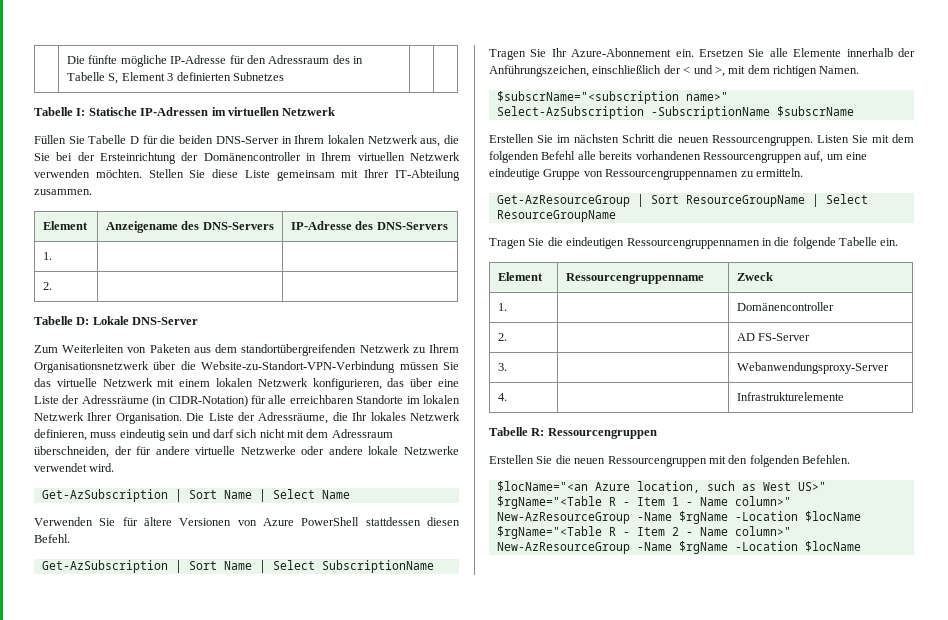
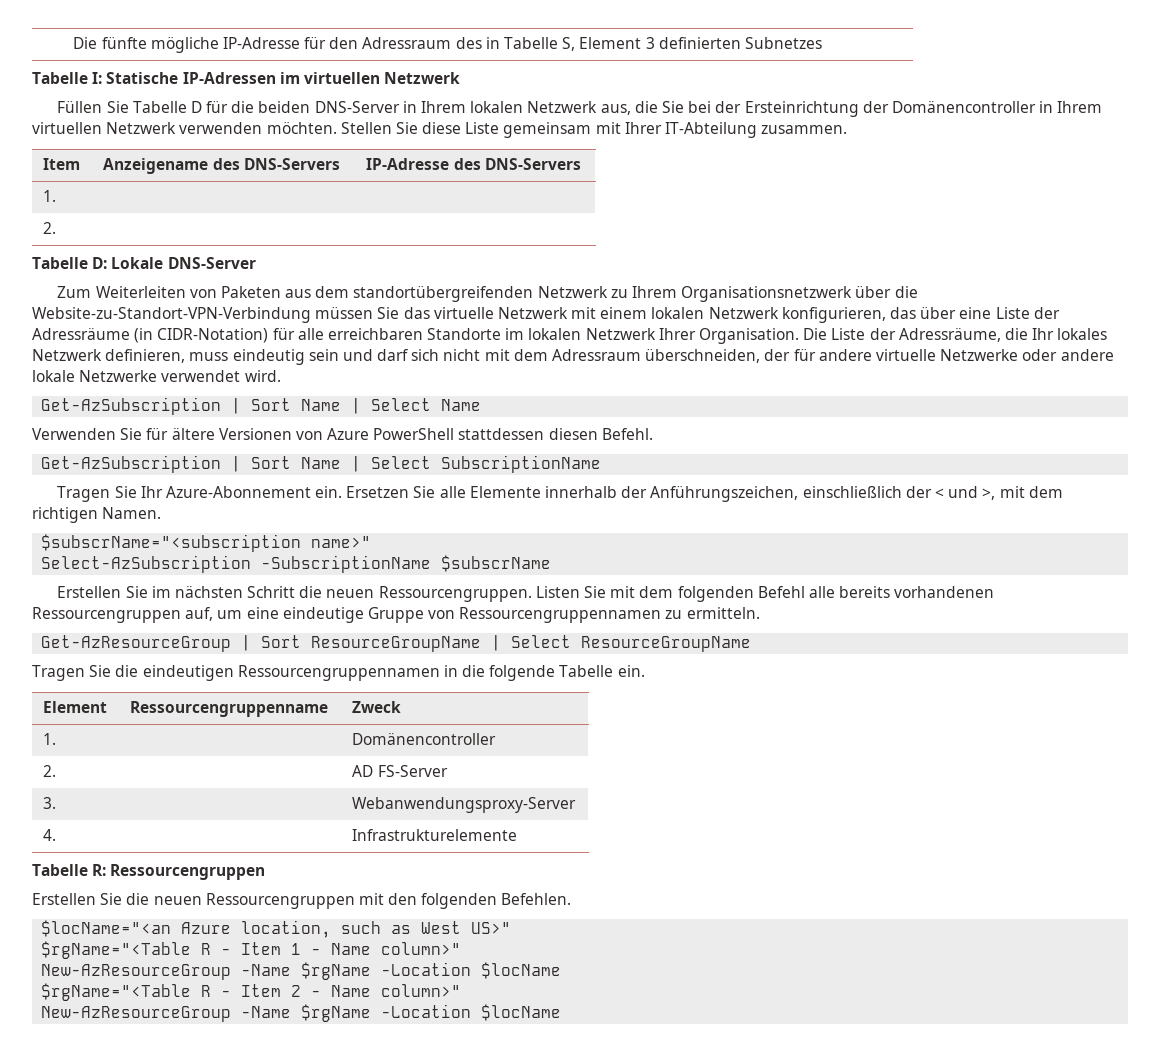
- Element | Anzeigename des DNS-Servers | IP-Adresse des DNS-Servers
+ Item | Anzeigename des DNS-Servers | IP-Adresse des DNS-Servers

